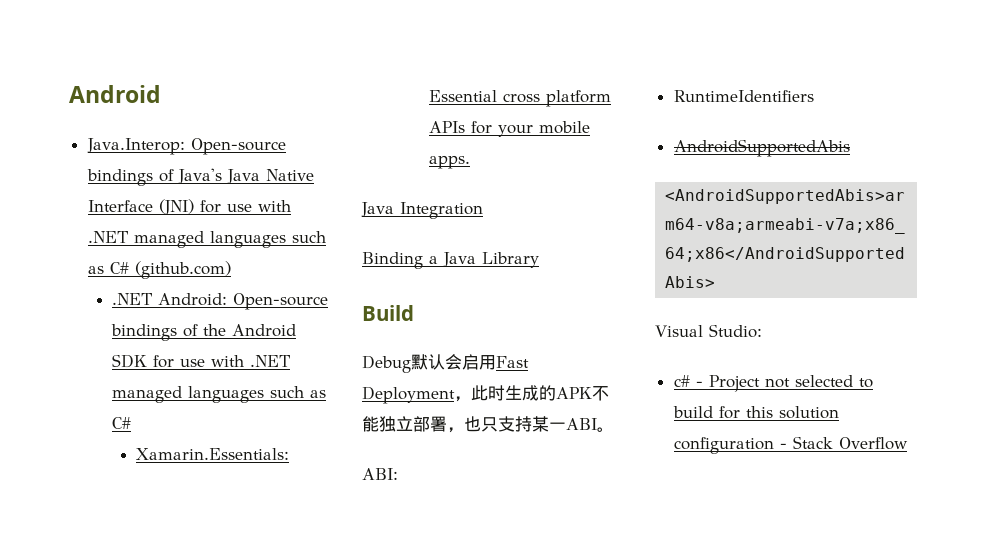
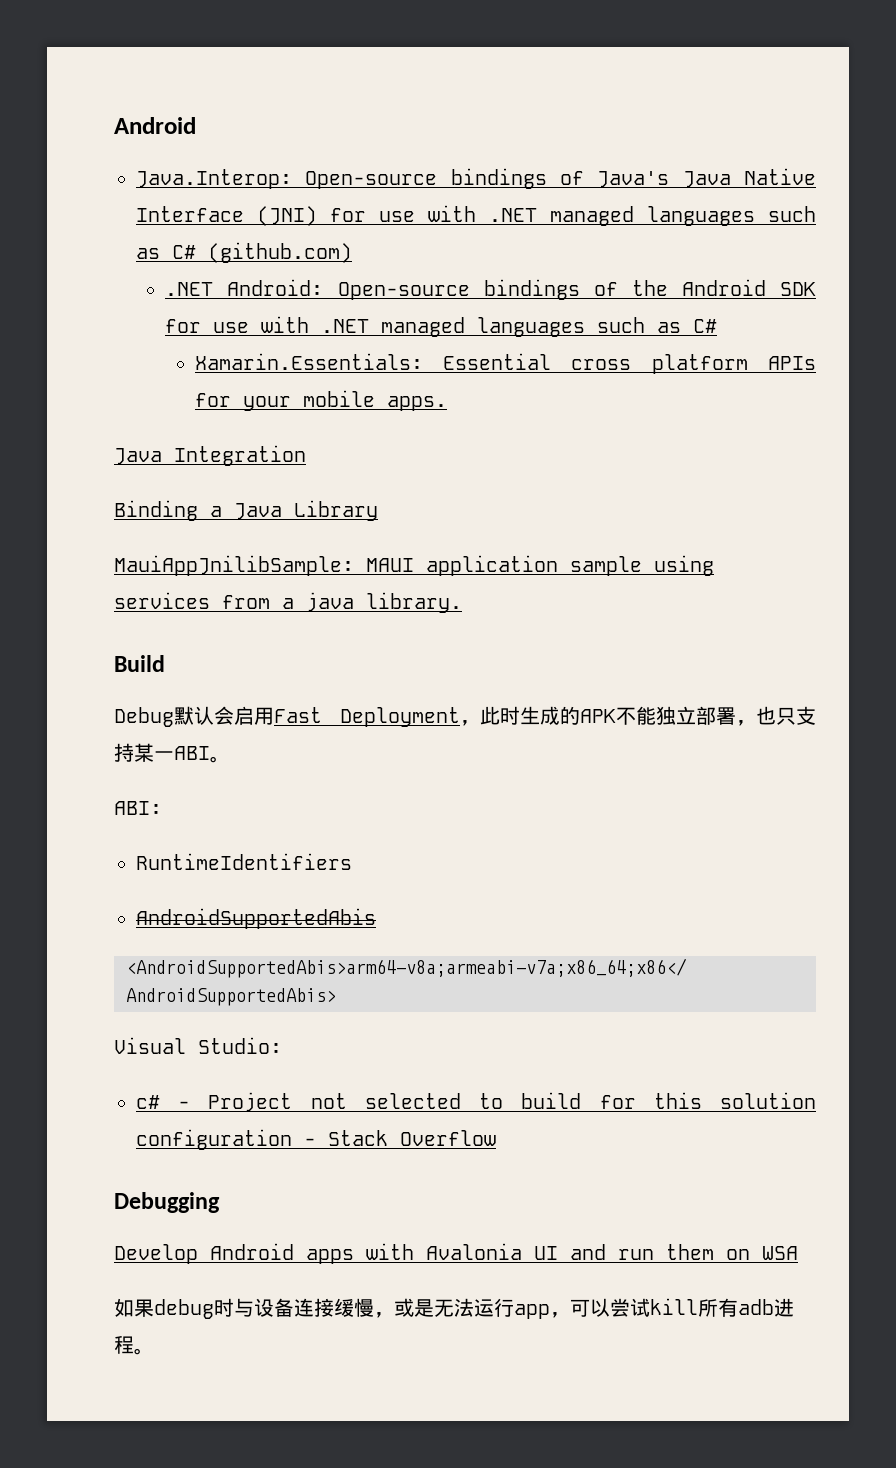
+ MauiAppJnilibSample: MAUI application sample using services from a java library.
+ Debugging
+ Develop Android apps with Avalonia UI and run them on WSA
+ 如果debug时与设备连接缓慢，或是无法运行app，可以尝试kill所有adb进程。

